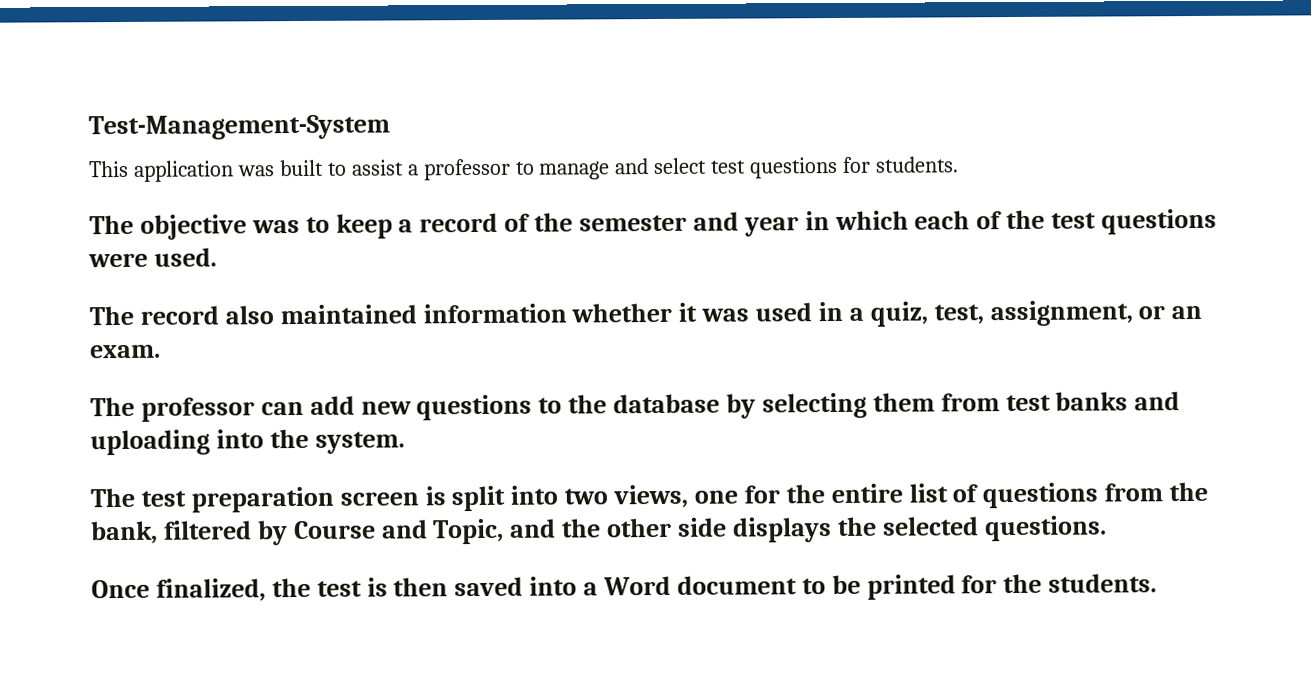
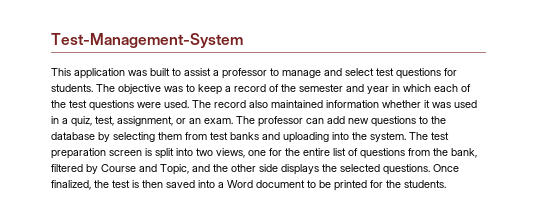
- This application was built to assist a professor to manage and select test questions for students.
- The objective was to keep a record of the semester and year in which each of the test questions were used.
- The record also maintained information whether it was used in a quiz, test, assignment, or an exam.
- The professor can add new questions to the database by selecting them from test banks and uploading into the system.
- The test preparation screen is split into two views, one for the entire list of questions from the bank, filtered by Course and Topic, and the other side displays the selected questions.
- Once finalized, the test is then saved into a Word document to be printed for the students.
+ This application was built to assist a professor to manage and select test questions for students. The objective was to keep a record of the semester and year in which each of the test questions were used. The record also maintained information whether it was used in a quiz, test, assignment, or an exam. The professor can add new questions to the database by selecting them from test banks and uploading into the system. The test preparation screen is split into two views, one for the entire list of questions from the bank, filtered by Course and Topic, and the other side displays the selected questions. Once finalized, the test is then saved into a Word document to be printed for the students.

